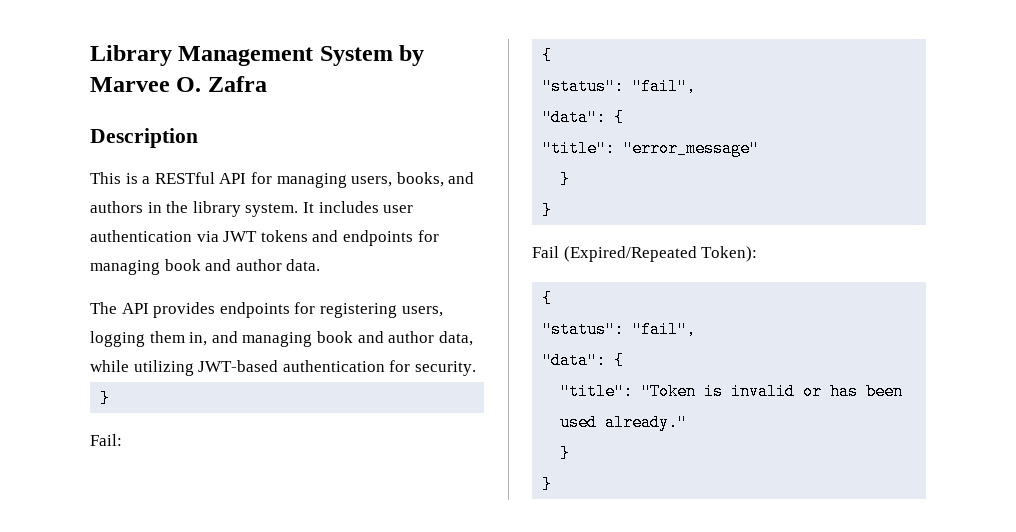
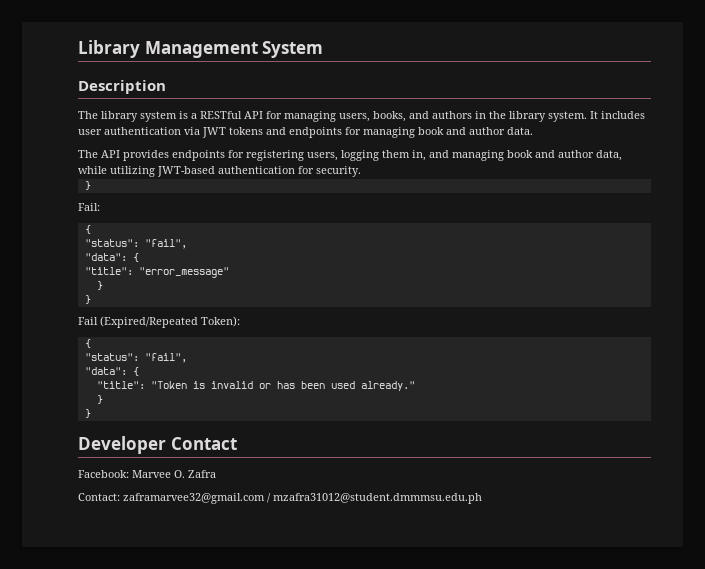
- Library Management System by Marvee O. Zafra
+ Library Management System
  Description
- This is a RESTful API for managing users, books, and authors in the library system.
+ The library system is a RESTful API for managing users, books, and authors in the library system.
+ Developer Contact
+ Facebook: Marvee O. Zafra
+ Contact: zaframarvee32@gmail.com / mzafra31012@student.dmmmsu.edu.ph

